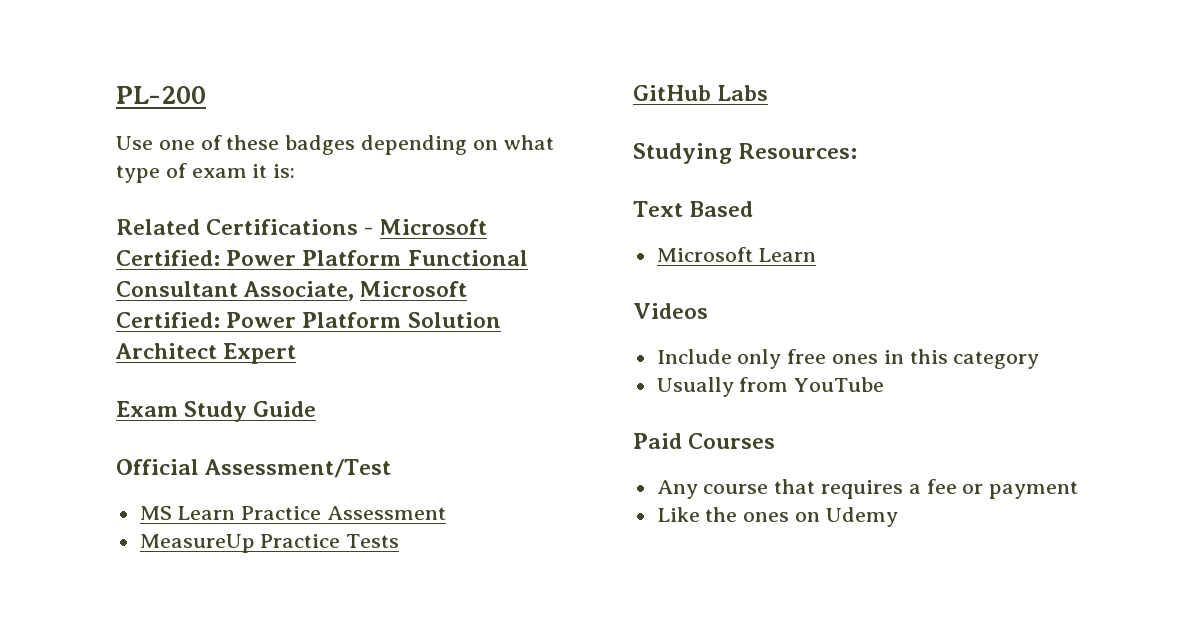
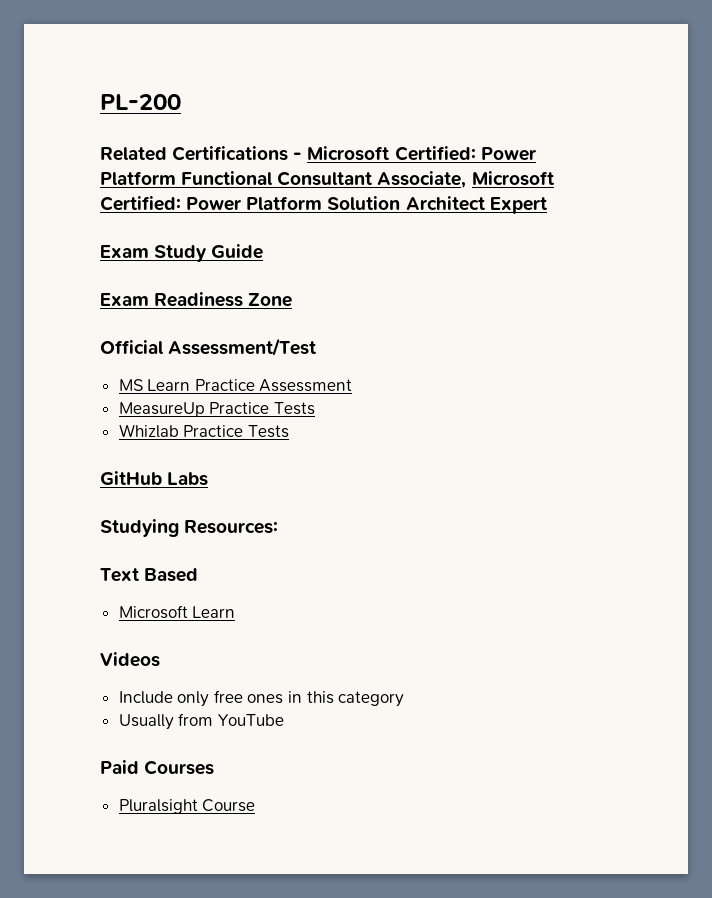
- Use one of these badges depending on what type of exam it is:
+ Exam Readiness Zone
+ Whizlab Practice Tests
- Any course that requires a fee or payment
- Like the ones on Udemy
+ Pluralsight Course

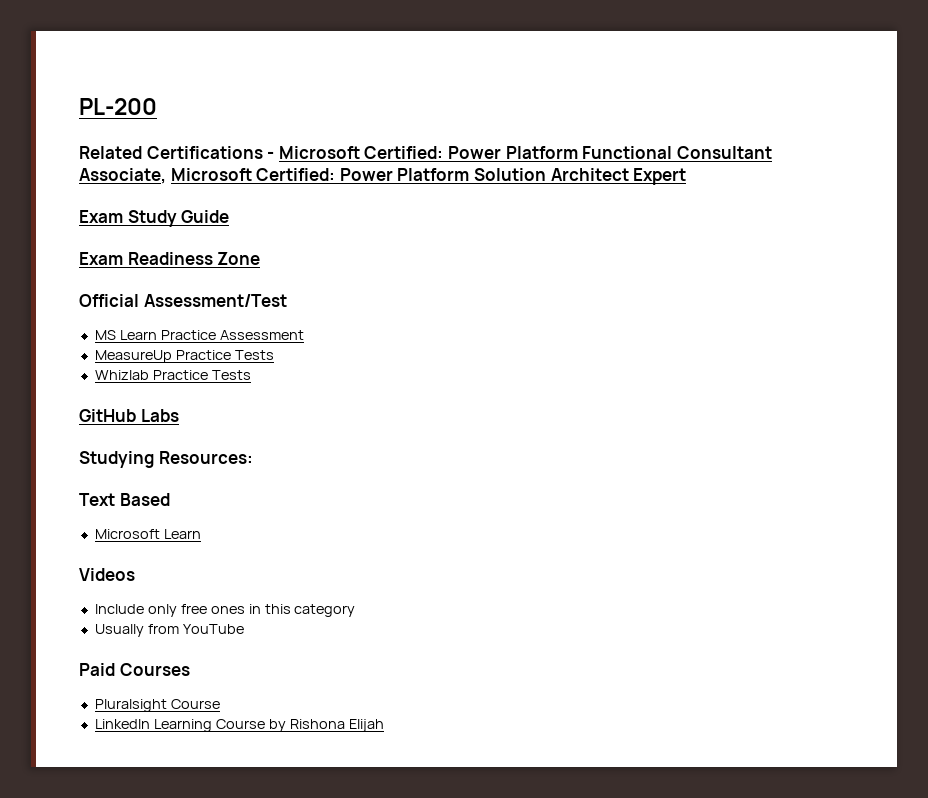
+ LinkedIn Learning Course by Rishona Elijah

